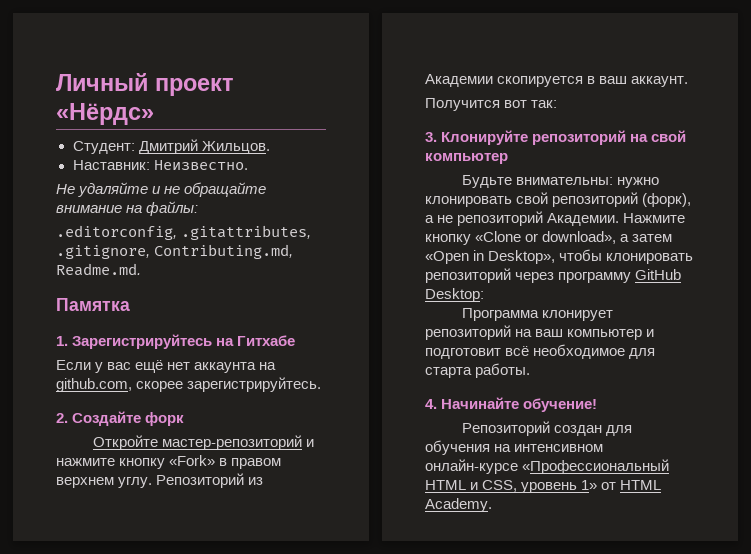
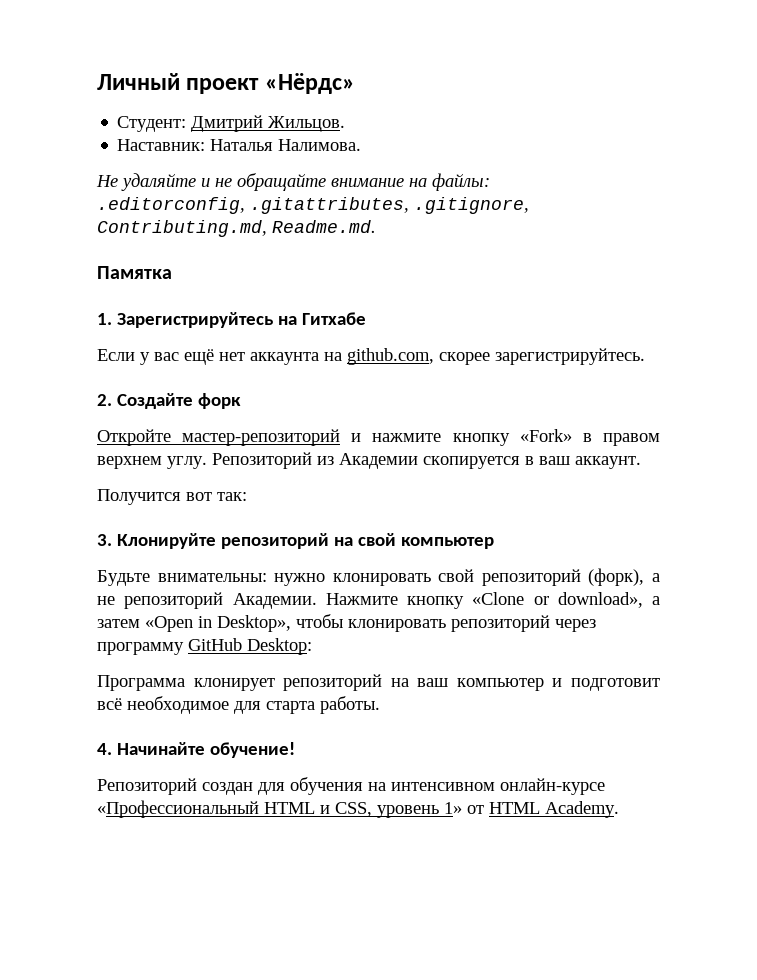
- Наставник: Неизвестно.
+ Наставник: Наталья Налимова.

